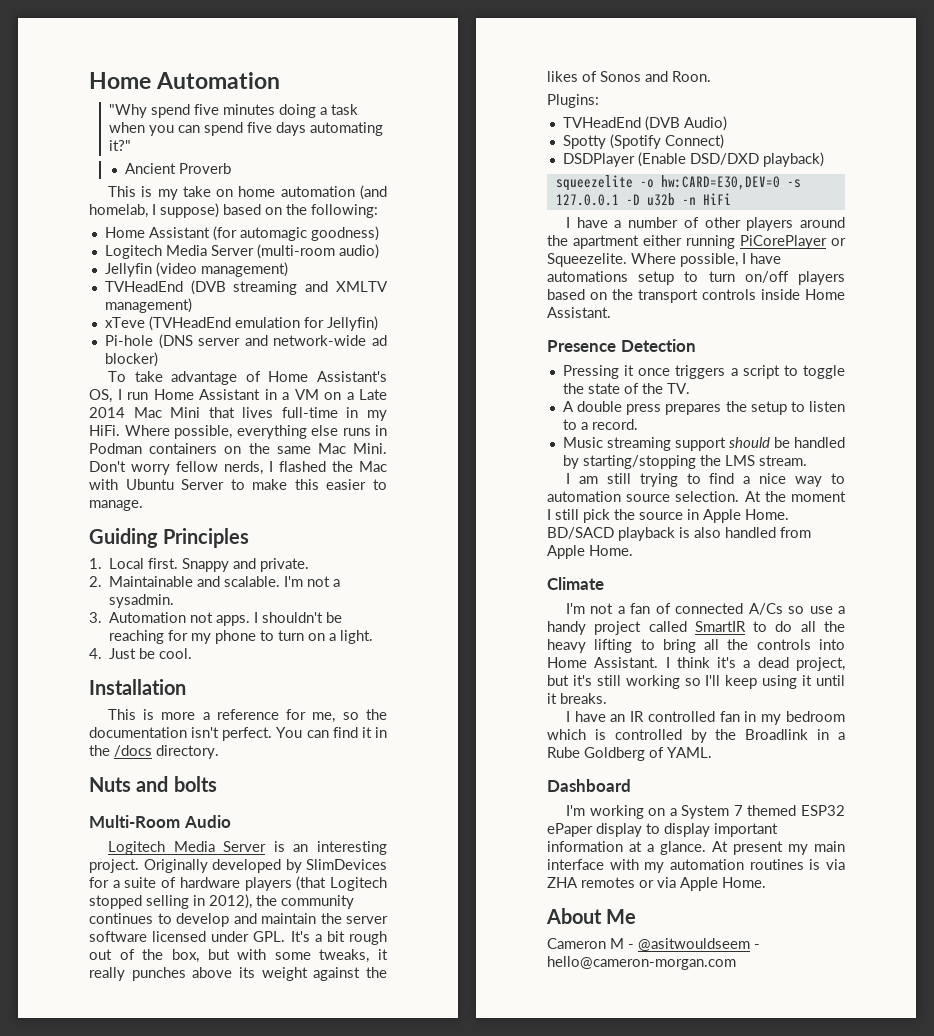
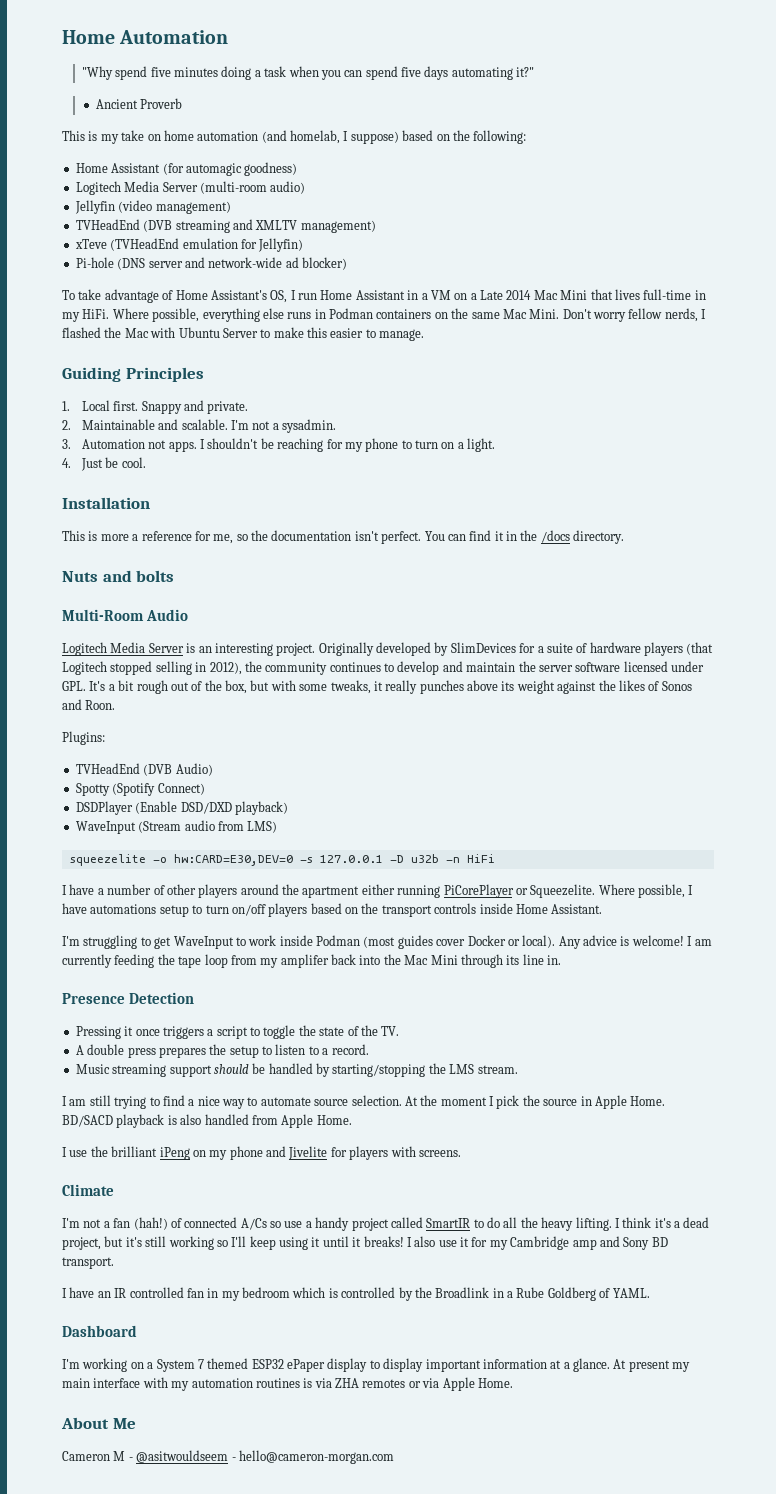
+ WaveInput (Stream audio from LMS)
+ I'm struggling to get WaveInput to work inside Podman (most guides cover Docker or local). Any advice is welcome! I am currently feeding the tape loop from my amplifer back into the Mac Mini through its line in.
- I am still trying to find a nice way to automation source selection.
+ I am still trying to find a nice way to automate source selection.
- At the moment I still pick the source in Apple Home.
+ At the moment I pick the source in Apple Home.
+ I use the brilliant iPeng on my phone and Jivelite for players with screens.
- I'm not a fan of connected A/Cs so use a handy project called SmartIR to do all the heavy lifting to bring all the controls into Home Assistant.
+ I'm not a fan (hah!) of connected A/Cs so use a handy project called SmartIR to do all the heavy lifting.
- I think it's a dead project, but it's still working so I'll keep using it until it breaks.
+ I think it's a dead project, but it's still working so I'll keep using it until it breaks! I also use it for my Cambridge amp and Sony BD transport.

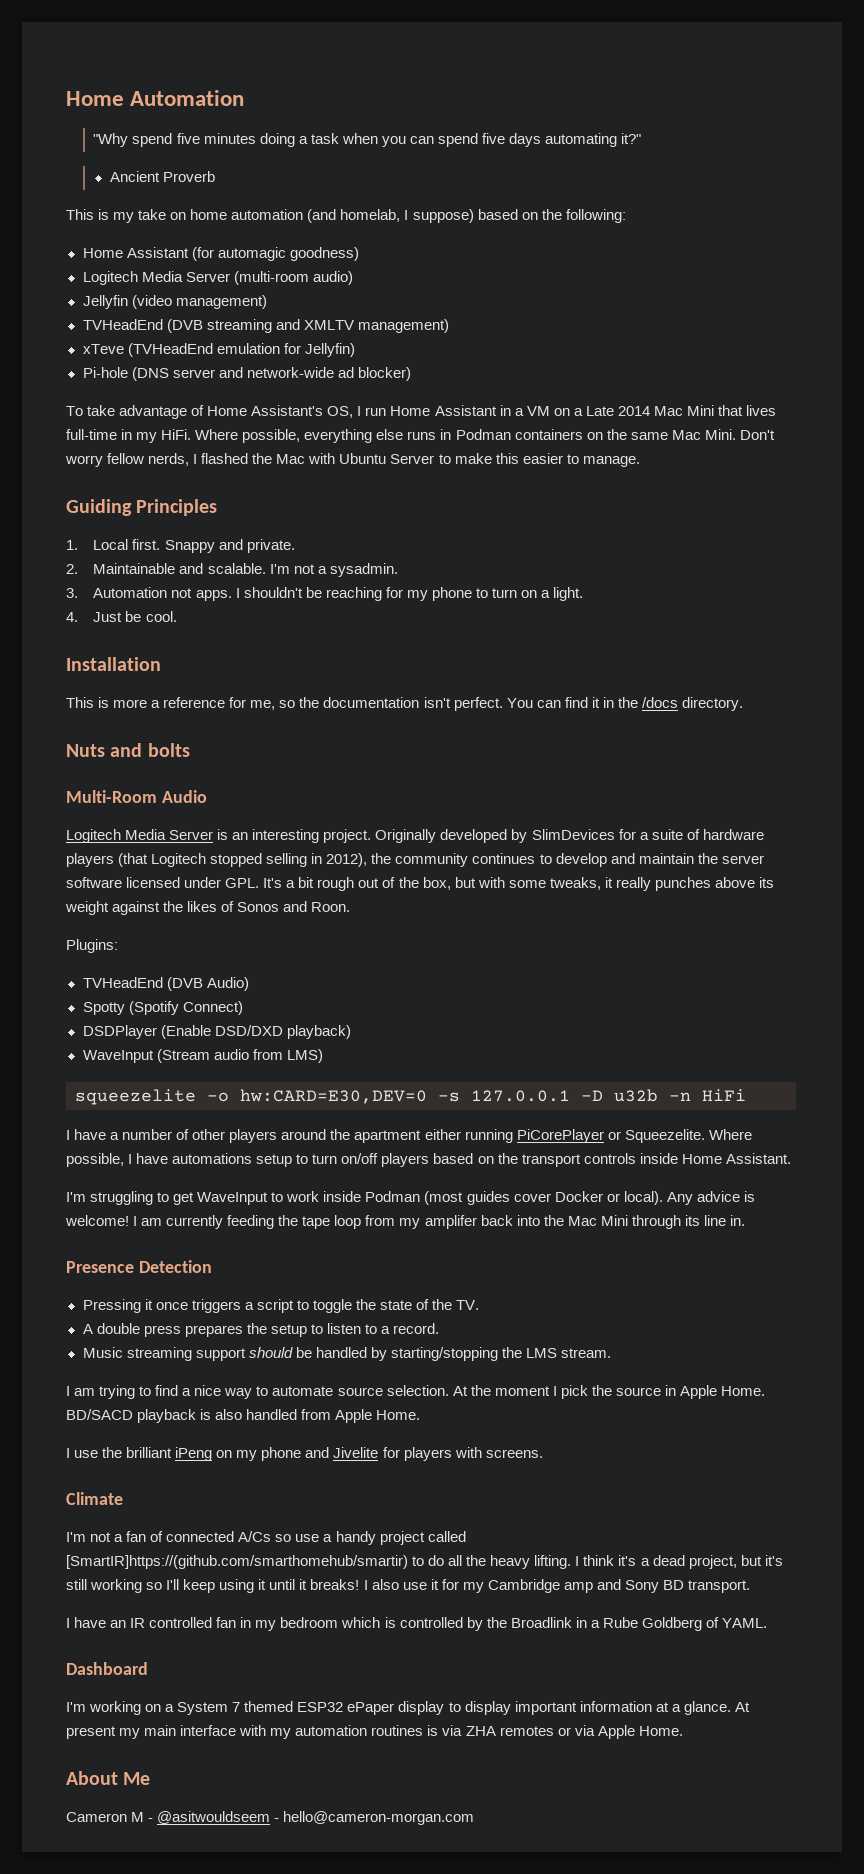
- I am still trying to find a nice way to automate source selection.
+ I am trying to find a nice way to automate source selection.
- I'm not a fan (hah!) of connected A/Cs so use a handy project called SmartIR to do all the heavy lifting.
+ I'm not a fan of connected A/Cs so use a handy project called [SmartIR]https://(github.com/smarthomehub/smartir) to do all the heavy lifting.

